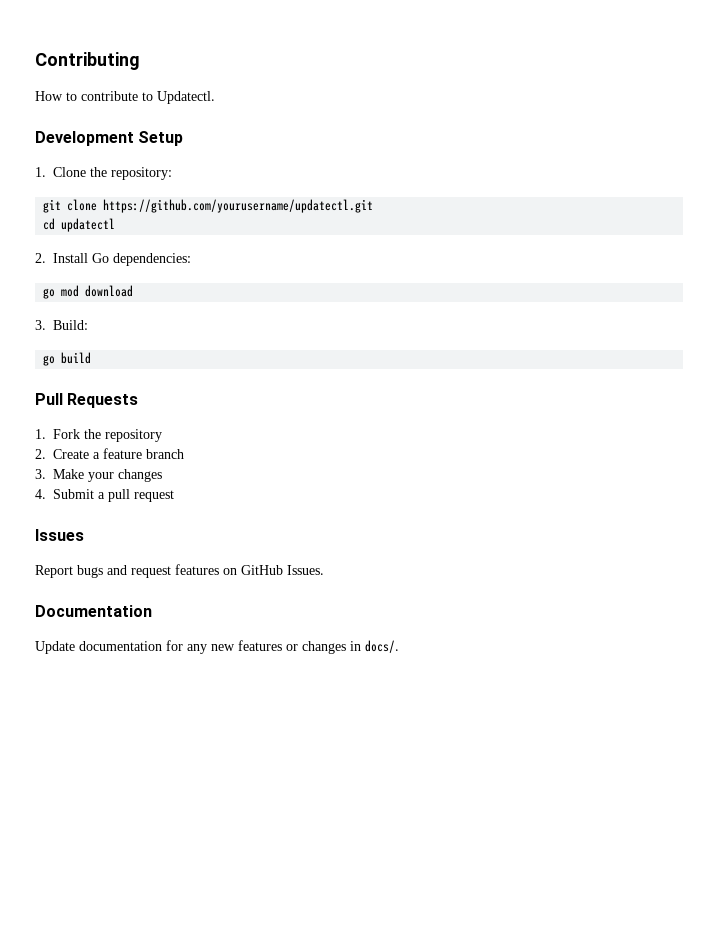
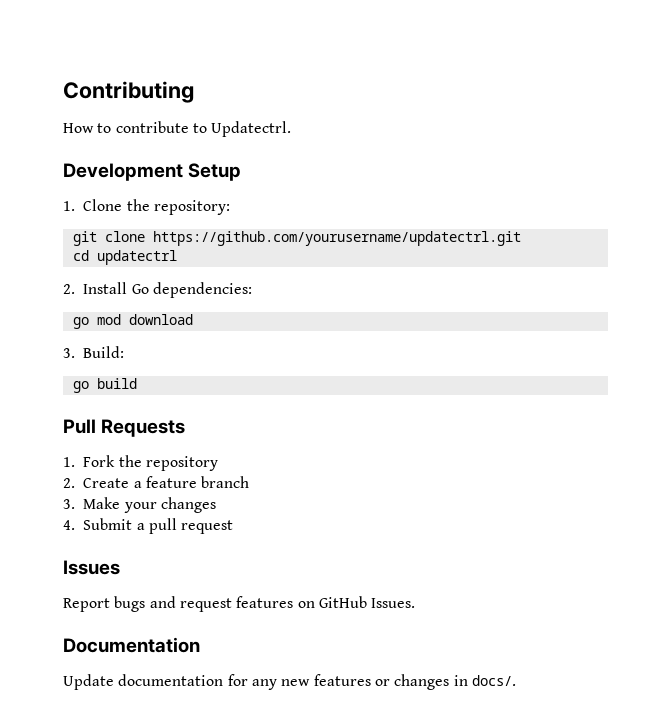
- How to contribute to Updatectl.
+ How to contribute to Updatectrl.
- git clone https://github.com/yourusername/updatectl.git
+ git clone https://github.com/yourusername/updatectrl.git
- cd updatectl
+ cd updatectrl

